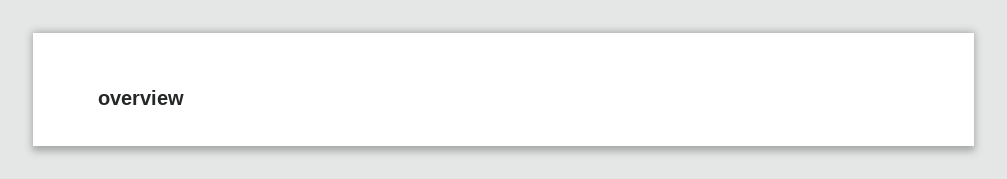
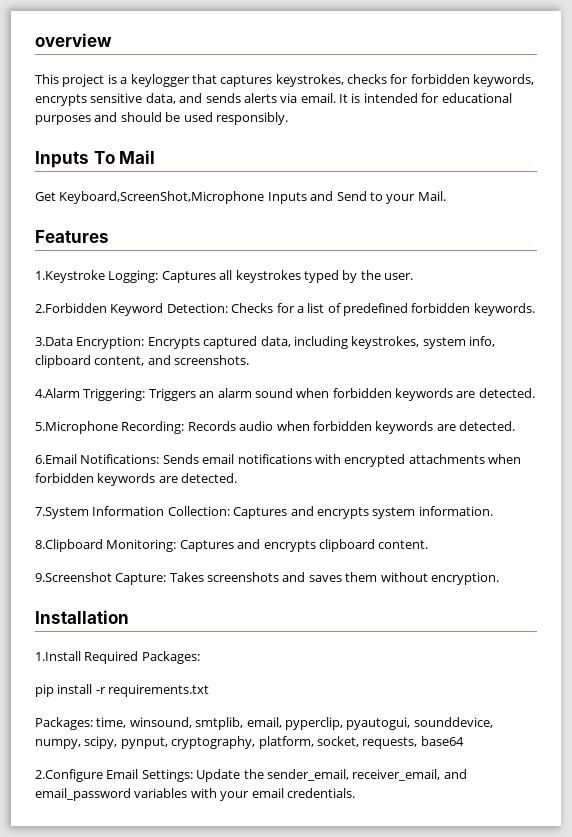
+ This project is a keylogger that captures keystrokes, checks for forbidden keywords, encrypts sensitive data, and sends alerts via email. It is intended for educational purposes and should be used responsibly.
+ Inputs To Mail
+ Get Keyboard,ScreenShot,Microphone Inputs and Send to your Mail.
+ Features
+ 1.Keystroke Logging: Captures all keystrokes typed by the user.
+ 2.Forbidden Keyword Detection: Checks for a list of predefined forbidden keywords.
+ 3.Data Encryption: Encrypts captured data, including keystrokes, system info, clipboard content, and screenshots.
+ 4.Alarm Triggering: Triggers an alarm sound when forbidden keywords are detected.
+ 5.Microphone Recording: Records audio when forbidden keywords are detected.
+ 6.Email Notifications: Sends email notifications with encrypted attachments when forbidden keywords are detected.
+ 7.System Information Collection: Captures and encrypts system information.
+ 8.Clipboard Monitoring: Captures and encrypts clipboard content.
+ 9.Screenshot Capture: Takes screenshots and saves them without encryption.
+ Installation
+ 1.Install Required Packages:
+ pip install -r requirements.txt
+ Packages: time, winsound, smtplib, email, pyperclip, pyautogui, sounddevice, numpy, scipy, pynput, cryptography, platform, socket, requests, base64
+ 2.Configure Email Settings: Update the sender_email, receiver_email, and email_password variables with your email credentials.

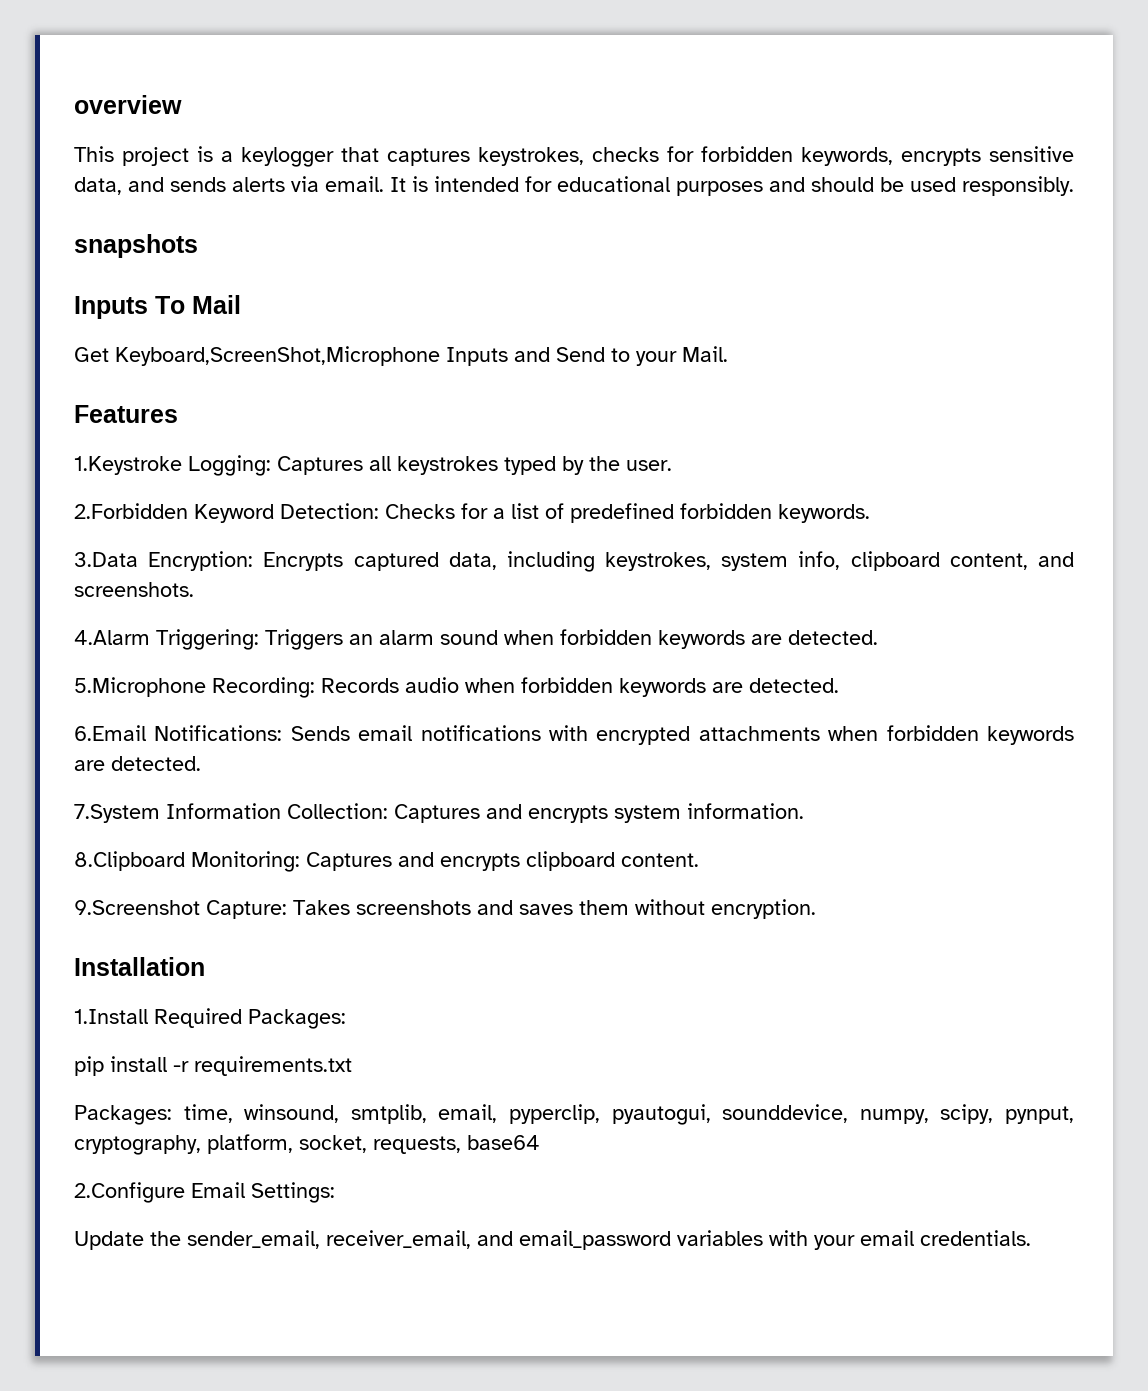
+ snapshots
- 2.Configure Email Settings: Update the sender_email, receiver_email, and email_password variables with your email credentials.
+ 2.Configure Email Settings:
+ Update the sender_email, receiver_email, and email_password variables with your email credentials.

